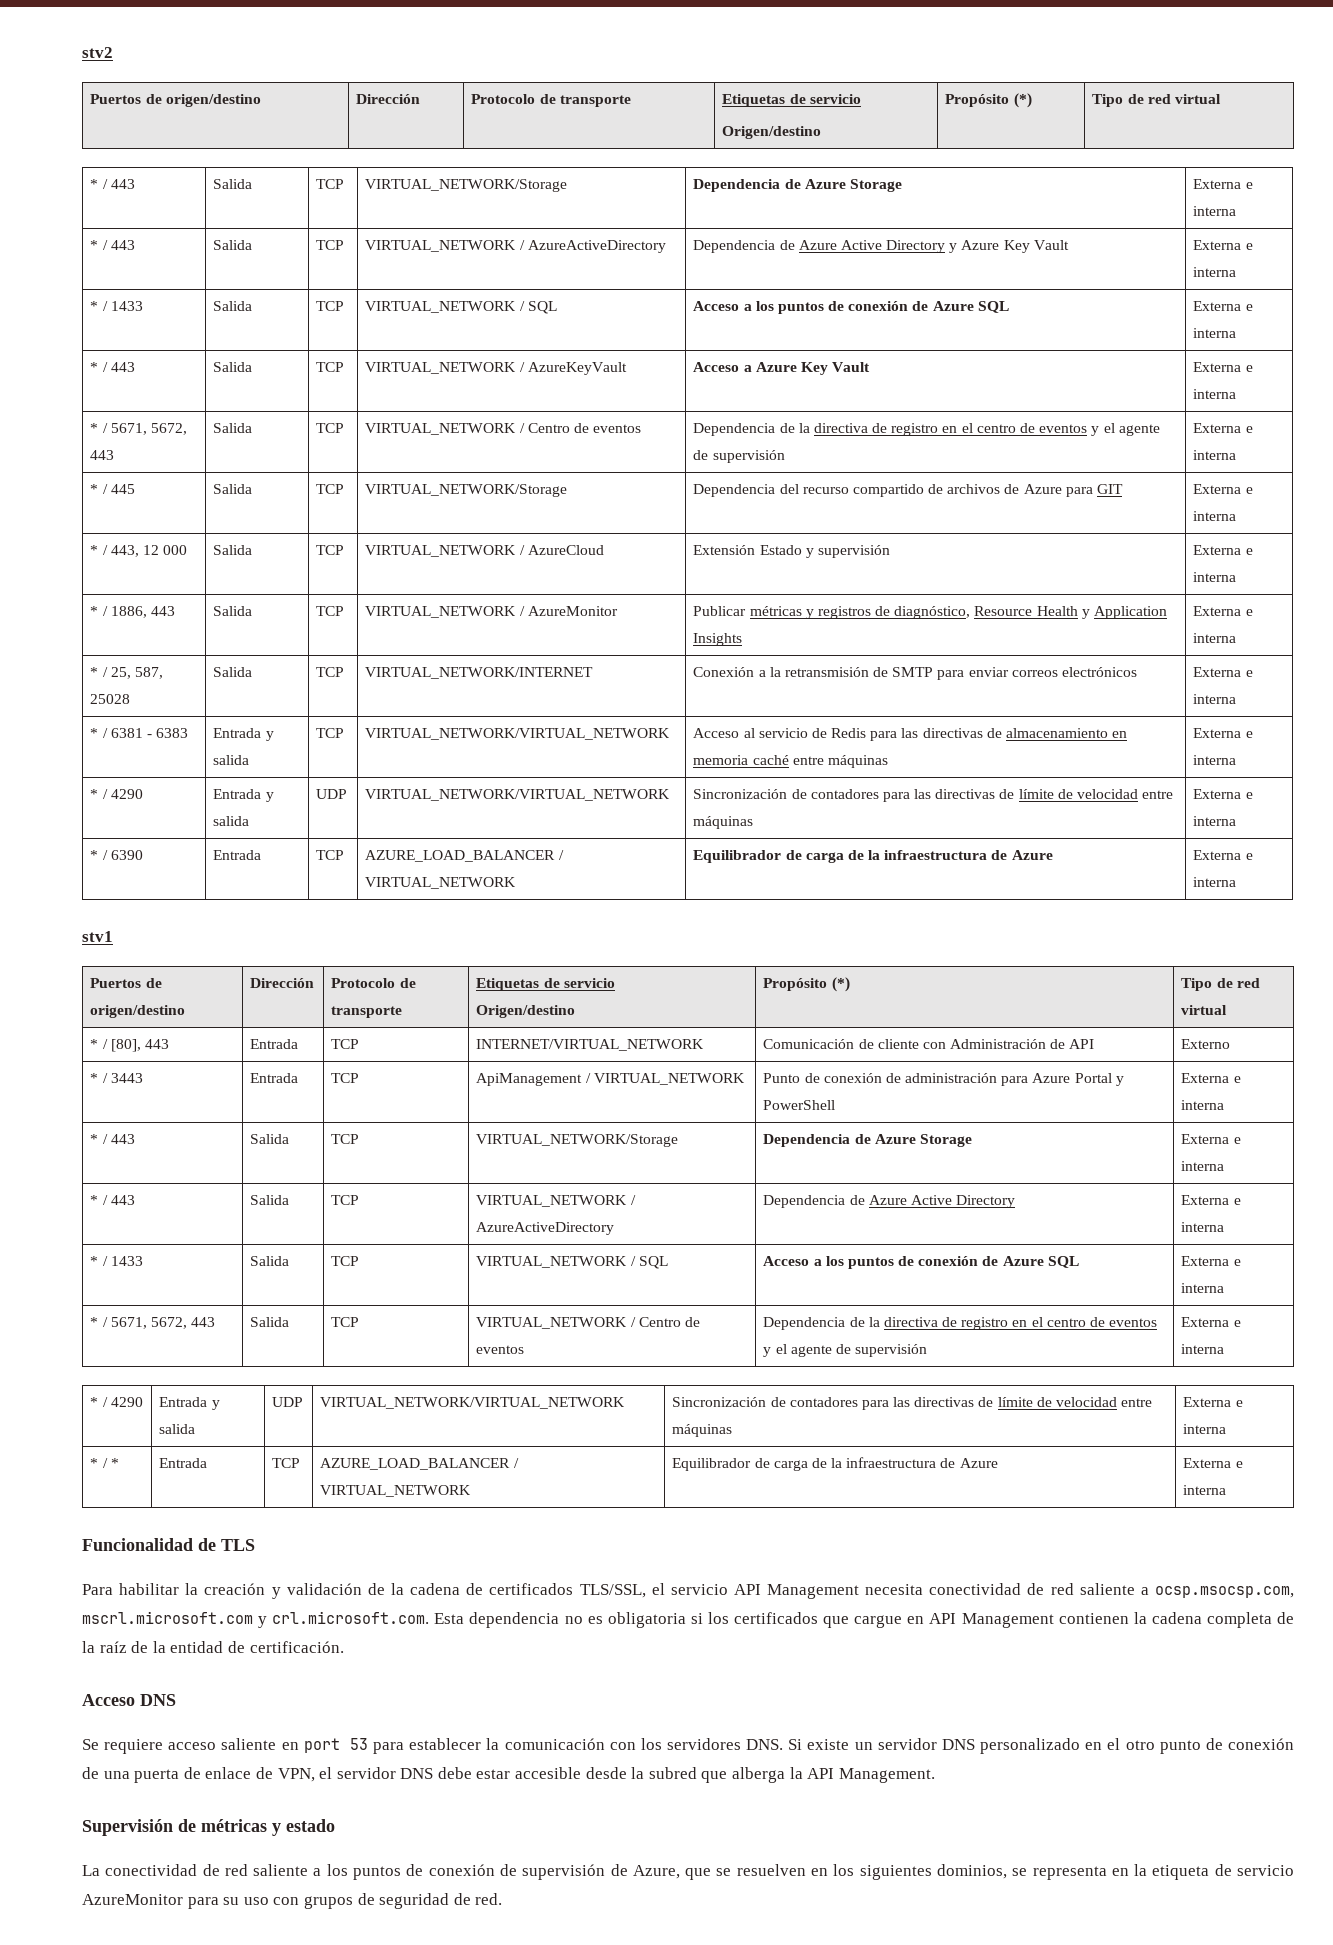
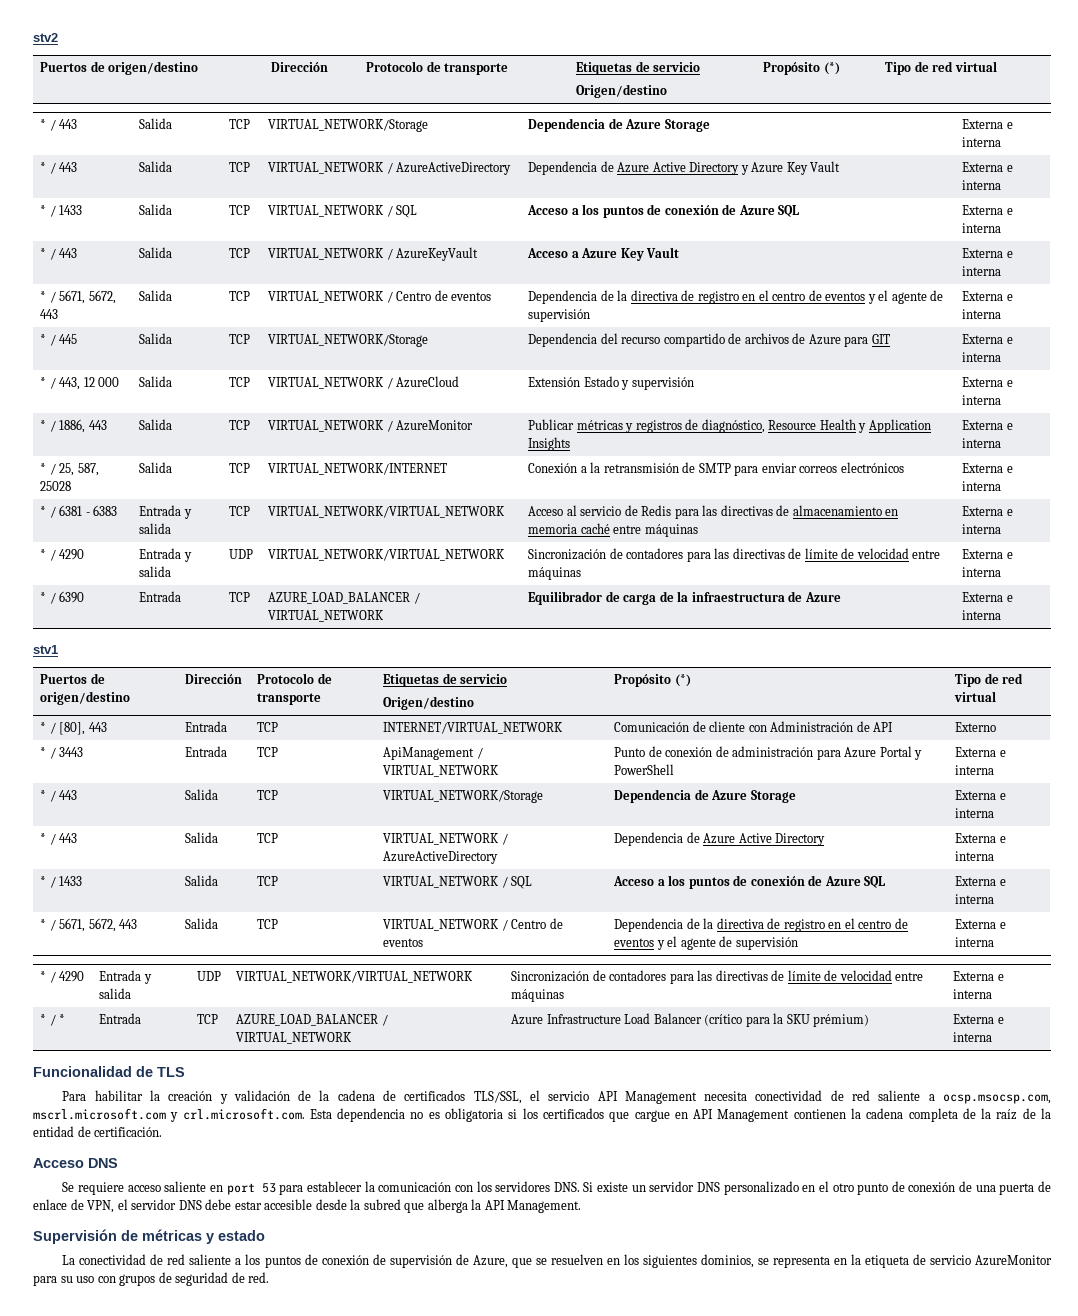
- * / * | Entrada | TCP | AZURE_LOAD_BALANCER / VIRTUAL_NETWORK | Equilibrador de carga de la infraestructura de Azure | Externa e interna
+ * / * | Entrada | TCP | AZURE_LOAD_BALANCER / VIRTUAL_NETWORK | Azure Infrastructure Load Balancer (crítico para la SKU prémium) | Externa e interna

